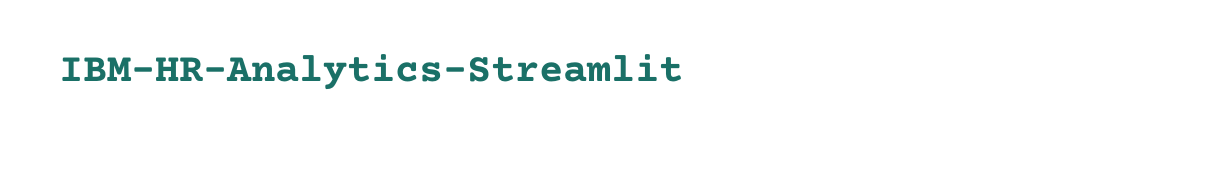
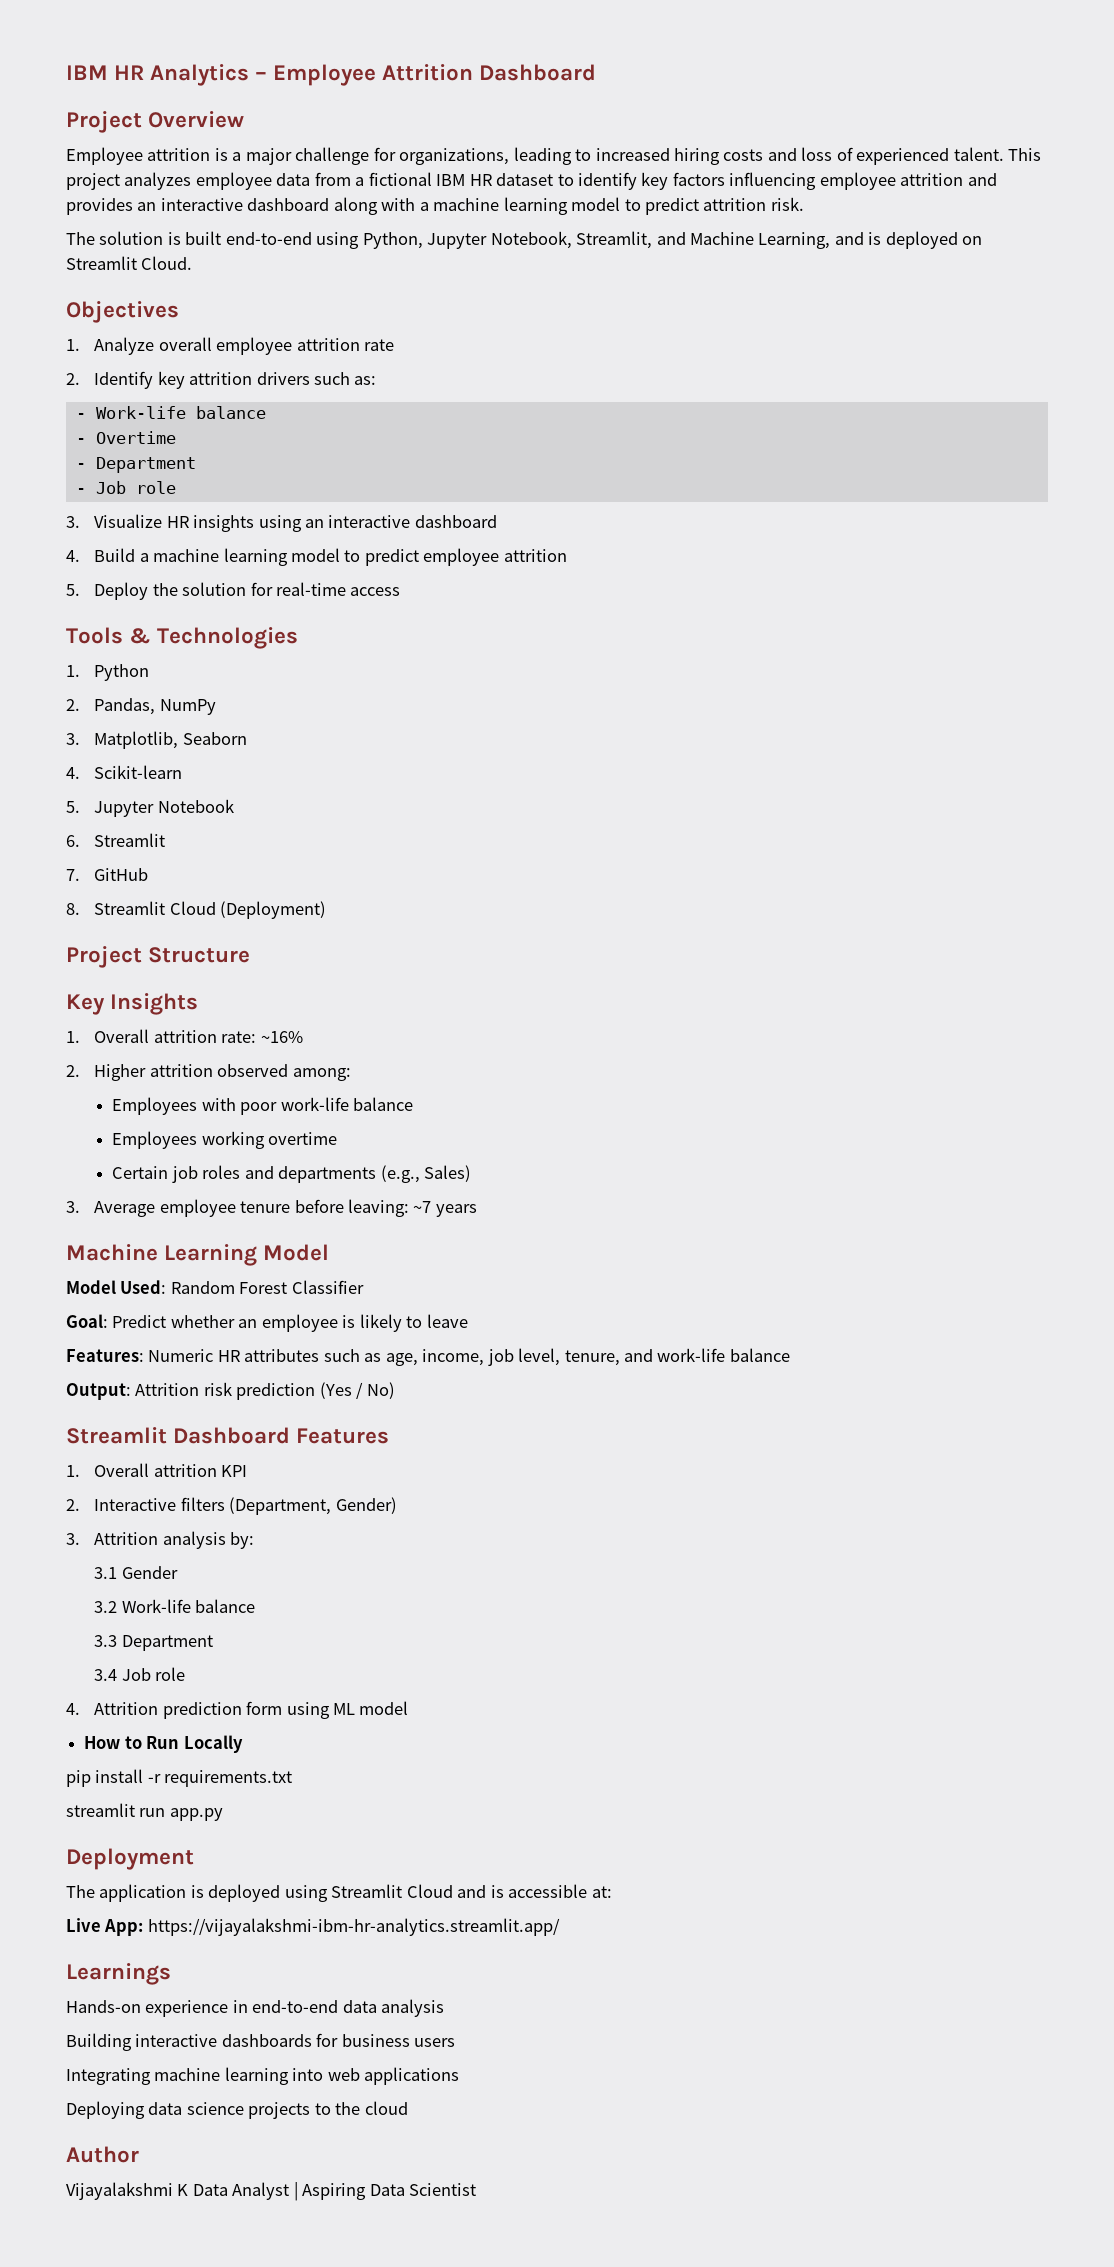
- IBM-HR-Analytics-Streamlit
+ IBM HR Analytics – Employee Attrition Dashboard
+ Project Overview
+ Employee attrition is a major challenge for organizations, leading to increased hiring costs and loss of experienced talent. This project analyzes employee data from a fictional IBM HR dataset to identify key factors influencing employee attrition and provides an interactive dashboard along with a machine learning model to predict attrition risk.
+ The solution is built end-to-end using Python, Jupyter Notebook, Streamlit, and Machine Learning, and is deployed on Streamlit Cloud.
+ Objectives
+ 1. Analyze overall employee attrition rate
+ 2. Identify key attrition drivers such as:
+ - Work-life balance
+ - Overtime
+ - Department
+ - Job role
+ 3. Visualize HR insights using an interactive dashboard
+ 4. Build a machine learning model to predict employee attrition
+ 5. Deploy the solution for real-time access
+ Tools & Technologies
+ 1. Python
+ 2. Pandas, NumPy
+ 3. Matplotlib, Seaborn
+ 4. Scikit-learn
+ 5. Jupyter Notebook
+ 6. Streamlit
+ 7. GitHub
+ 8. Streamlit Cloud (Deployment)
+ Project Structure
+ Key Insights
+ 1. Overall attrition rate: ~16%
+ 2. Higher attrition observed among:
+ Employees with poor work-life balance
+ Employees working overtime
+ Certain job roles and departments (e.g., Sales)
+ 3. Average employee tenure before leaving: ~7 years
+ Machine Learning Model
+ Model Used: Random Forest Classifier
+ Goal: Predict whether an employee is likely to leave
+ Features: Numeric HR attributes such as age, income, job level, tenure, and work-life balance
+ Output: Attrition risk prediction (Yes / No)
+ Streamlit Dashboard Features
+ 1. Overall attrition KPI
+ 2. Interactive filters (Department, Gender)
+ 3. Attrition analysis by:
+ 3.1 Gender
+ 3.2 Work-life balance
+ 3.3 Department
+ 3.4 Job role
+ 4. Attrition prediction form using ML model
+ How to Run Locally
+ pip install -r requirements.txt
+ streamlit run app.py
+ Deployment
+ The application is deployed using Streamlit Cloud and is accessible at:
+ Live App: https://vijayalakshmi-ibm-hr-analytics.streamlit.app/
+ Learnings
+ Hands-on experience in end-to-end data analysis
+ Building interactive dashboards for business users
+ Integrating machine learning into web applications
+ Deploying data science projects to the cloud
+ Author
+ Vijayalakshmi K Data Analyst | Aspiring Data Scientist

